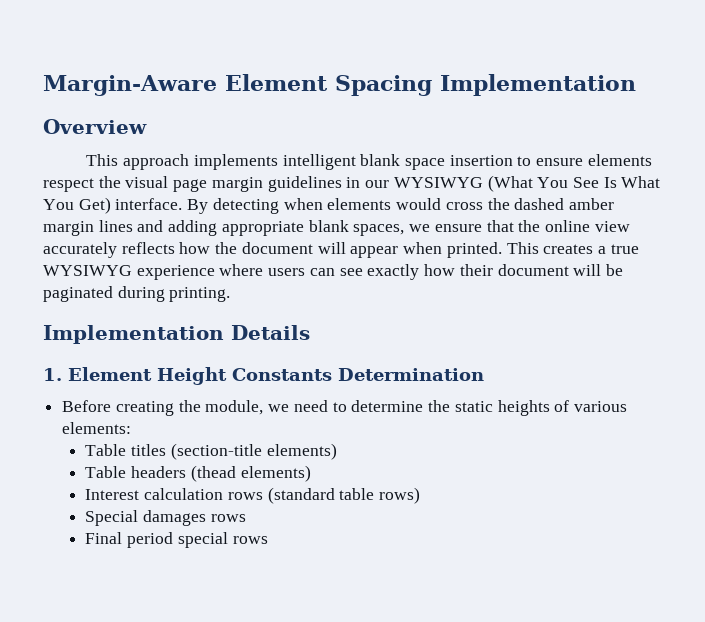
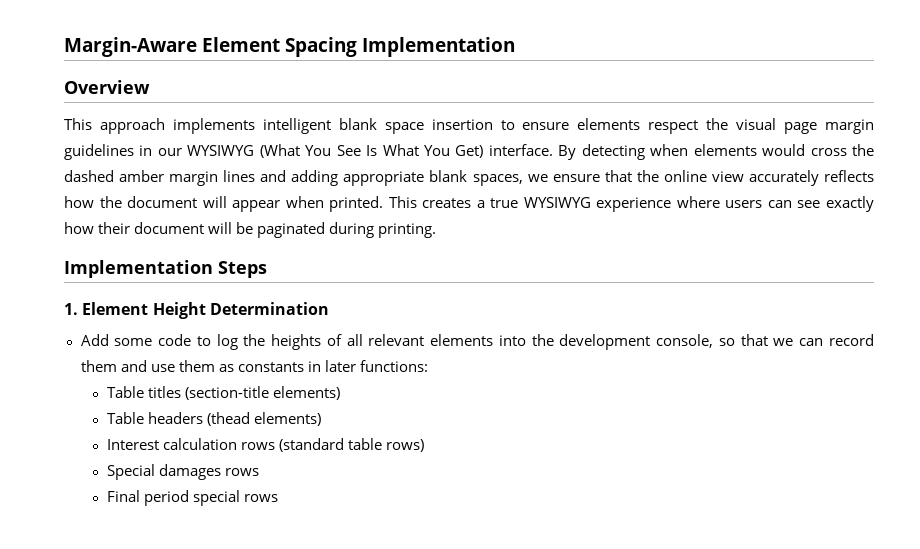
- Implementation Details
+ Implementation Steps
- 1. Element Height Constants Determination
+ 1. Element Height Determination
- Before creating the module, we need to determine the static heights of various elements:
+ Add some code to log the heights of all relevant elements into the development console, so that we can record them and use them as constants in later functions:

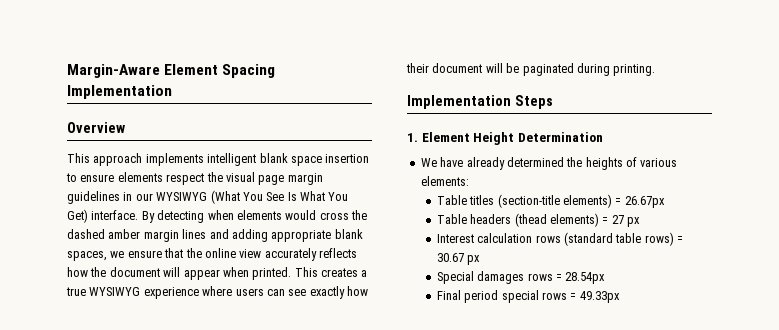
- Add some code to log the heights of all relevant elements into the development console, so that we can record them and use them as constants in later functions:
+ We have already determined the heights of various elements:
- Table titles (section-title elements)
+ Table titles (section-title elements) = 26.67px
- Table headers (thead elements)
+ Table headers (thead elements) = 27 px
- Interest calculation rows (standard table rows)
+ Interest calculation rows (standard table rows) = 30.67 px
- Special damages rows
+ Special damages rows = 28.54px
- Final period special rows
+ Final period special rows = 49.33px

